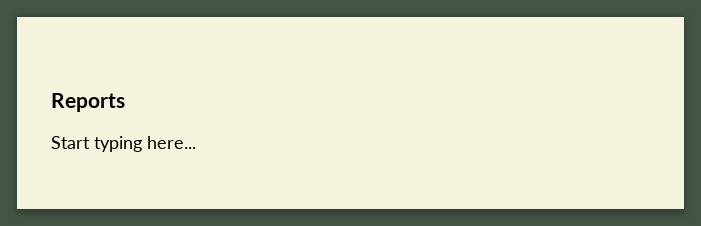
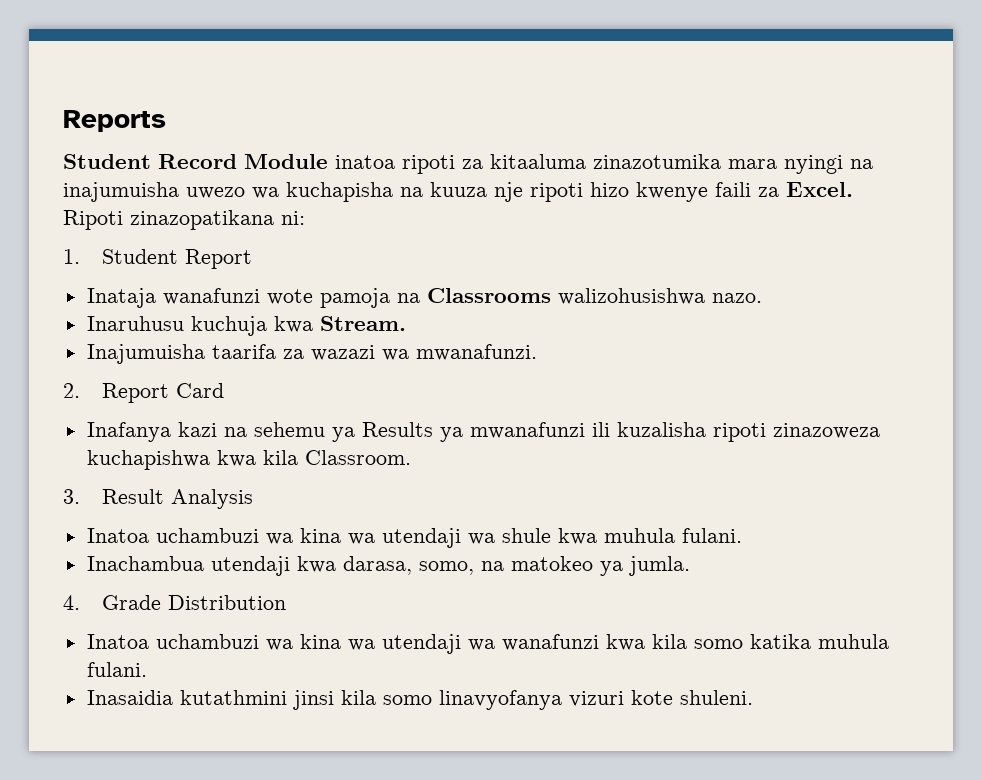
- Start typing here...
+ Student Record Module inatoa ripoti za kitaaluma zinazotumika mara nyingi na inajumuisha uwezo wa kuchapisha na kuuza nje ripoti hizo kwenye faili za Excel. Ripoti zinazopatikana ni:
+ 1. Student Report
+ Inataja wanafunzi wote pamoja na Classrooms walizohusishwa nazo.
+ Inaruhusu kuchuja kwa Stream.
+ Inajumuisha taarifa za wazazi wa mwanafunzi.
+ 2. Report Card
+ Inafanya kazi na sehemu ya Results ya mwanafunzi ili kuzalisha ripoti zinazoweza kuchapishwa kwa kila Classroom.
+ 3. Result Analysis
+ Inatoa uchambuzi wa kina wa utendaji wa shule kwa muhula fulani.
+ Inachambua utendaji kwa darasa, somo, na matokeo ya jumla.
+ 4. Grade Distribution
+ Inatoa uchambuzi wa kina wa utendaji wa wanafunzi kwa kila somo katika muhula fulani.
+ Inasaidia kutathmini jinsi kila somo linavyofanya vizuri kote shuleni.

